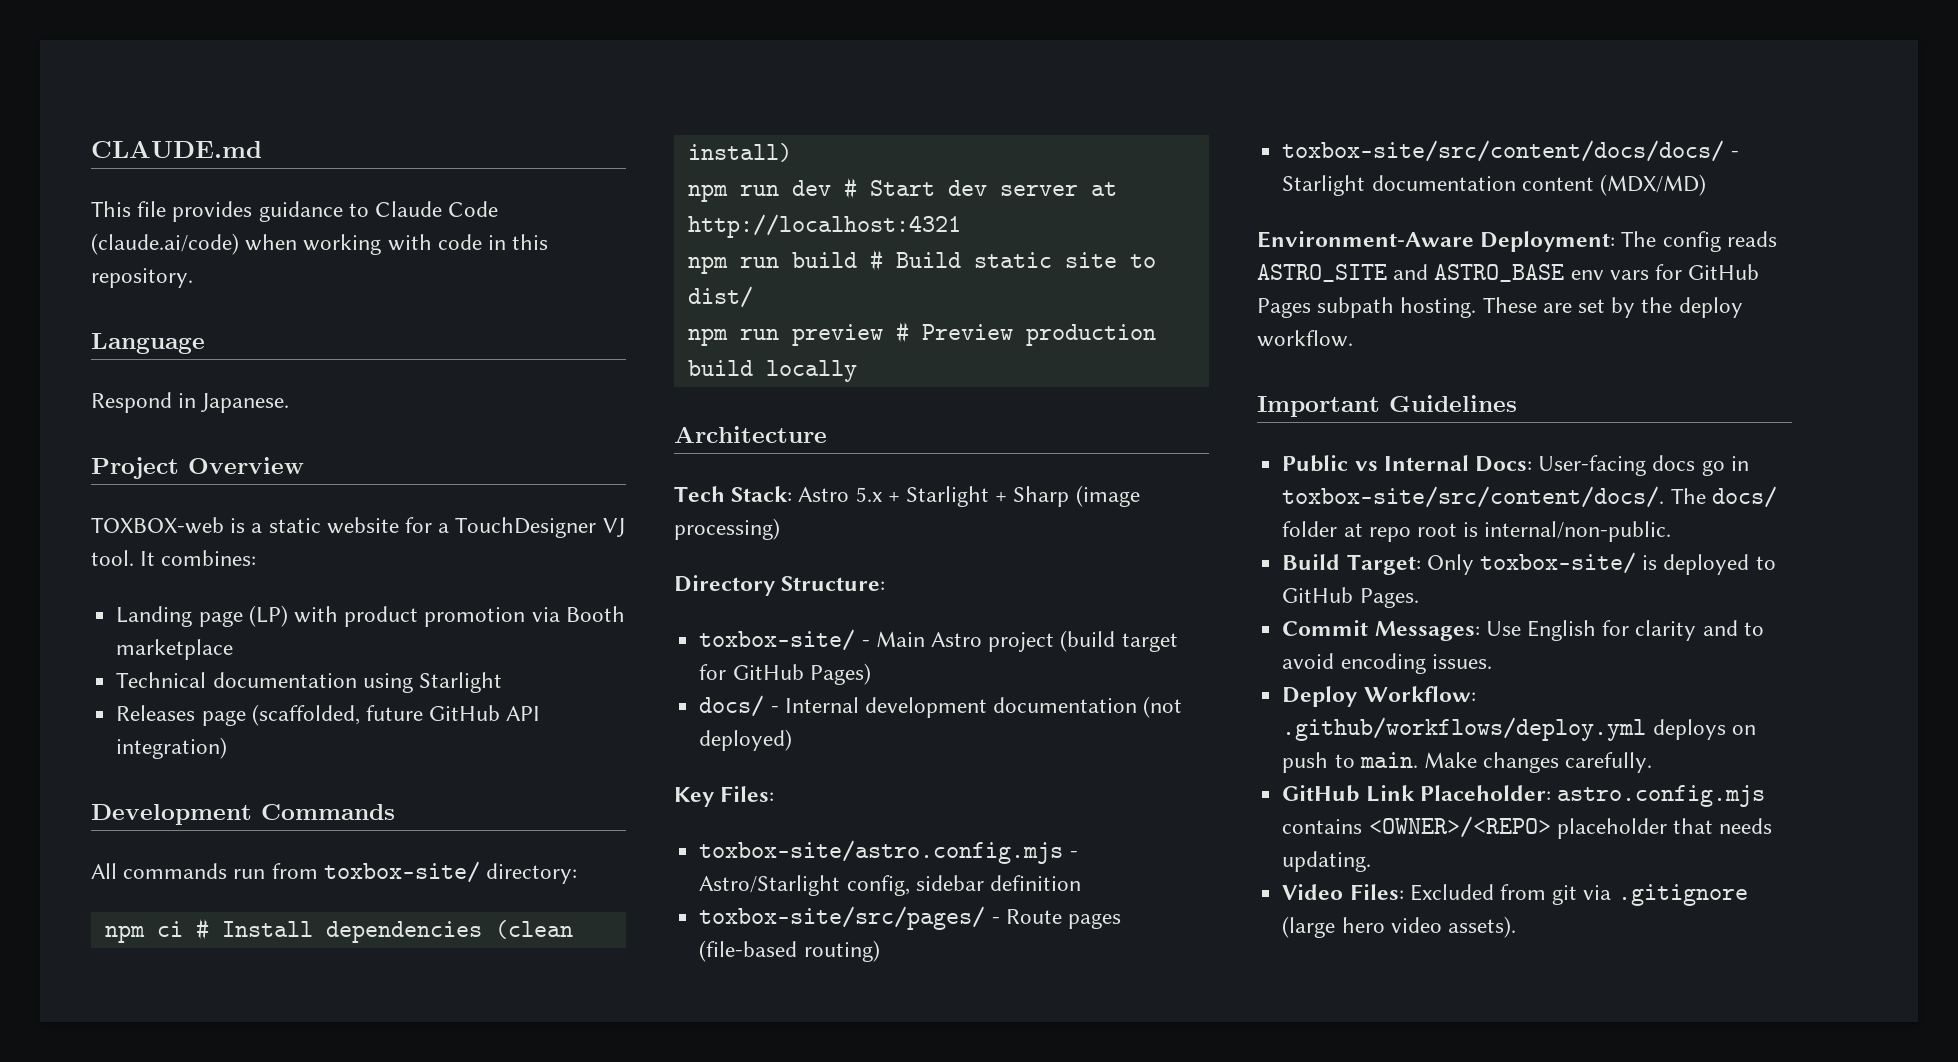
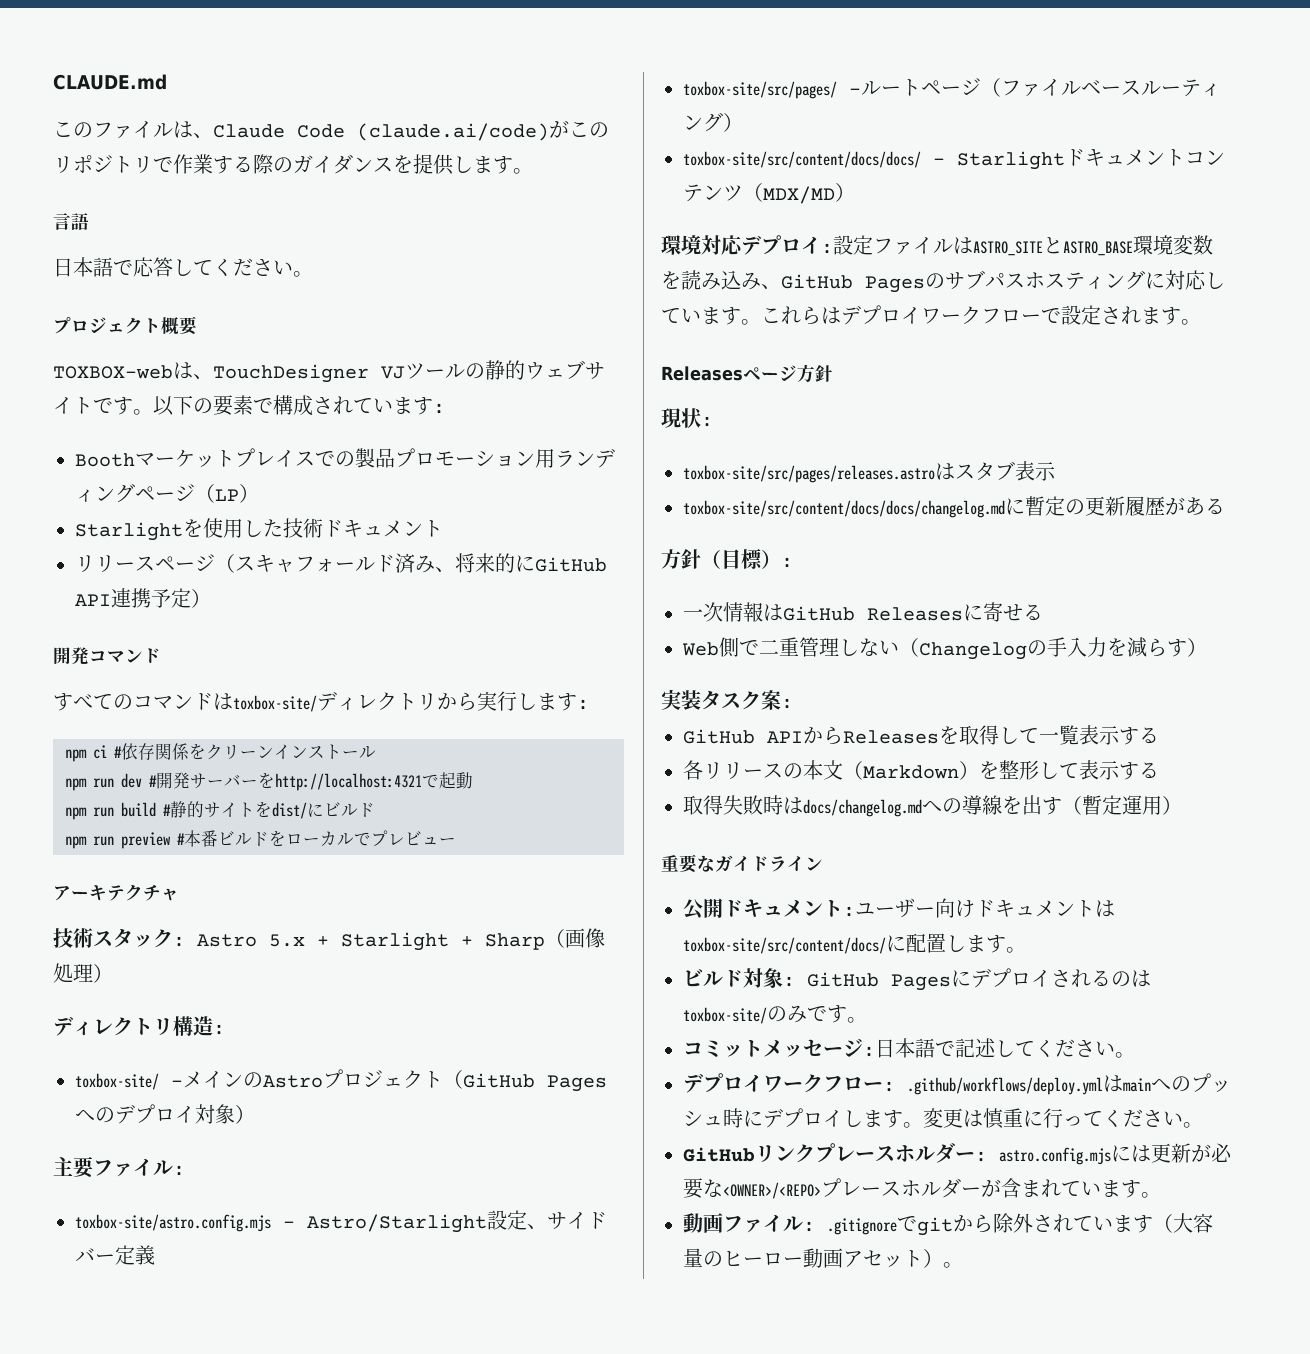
- This file provides guidance to Claude Code (claude.ai/code) when working with code in this repository.
- Language
- Respond in Japanese.
- Project Overview
- TOXBOX-web is a static website for a TouchDesigner VJ tool. It combines:
- Landing page (LP) with product promotion via Booth marketplace
- Technical documentation using Starlight
- Releases page (scaffolded, future GitHub API integration)
- Development Commands
- All commands run from toxbox-site/ directory:
- npm ci # Install dependencies (clean install)
+ このファイルは、Claude Code (claude.ai/code)がこのリポジトリで作業する際のガイダンスを提供します。
+ 言語
+ 日本語で応答してください。
+ プロジェクト概要
+ TOXBOX-webは、TouchDesigner VJツールの静的ウェブサイトです。以下の要素で構成されています:
+ Boothマーケットプレイスでの製品プロモーション用ランディングページ（LP）
+ Starlightを使用した技術ドキュメント
+ リリースページ（スキャフォールド済み、将来的にGitHub API連携予定）
+ 開発コマンド
+ すべてのコマンドはtoxbox-site/ディレクトリから実行します:
+ npm ci #依存関係をクリーンインストール
- npm run dev # Start dev server at http://localhost:4321
+ npm run dev #開発サーバーをhttp://localhost:4321で起動
- npm run build # Build static site to dist/
+ npm run build #静的サイトをdist/にビルド
- npm run preview # Preview production build locally
- Architecture
- Tech Stack: Astro 5.x + Starlight + Sharp (image processing)
- Directory Structure:
- toxbox-site/ - Main Astro project (build target for GitHub Pages)
- docs/ - Internal development documentation (not deployed)
- Key Files:
- toxbox-site/astro.config.mjs - Astro/Starlight config, sidebar definition
- toxbox-site/src/pages/ - Route pages (file-based routing)
- toxbox-site/src/content/docs/docs/ - Starlight documentation content (MDX/MD)
- Environment-Aware Deployment: The config reads ASTRO_SITE and ASTRO_BASE env vars for GitHub Pages subpath hosting. These are set by the deploy workflow.
- Important Guidelines
- Public vs Internal Docs: User-facing docs go in toxbox-site/src/content/docs/. The docs/ folder at repo root is internal/non-public.
- Build Target: Only toxbox-site/ is deployed to GitHub Pages.
- Commit Messages: Use English for clarity and to avoid encoding issues.
- Deploy Workflow: .github/workflows/deploy.yml deploys on push to main. Make changes carefully.
- GitHub Link Placeholder: astro.config.mjs contains <OWNER>/<REPO> placeholder that needs updating.
- Video Files: Excluded from git via .gitignore (large hero video assets).
+ npm run preview #本番ビルドをローカルでプレビュー
+ アーキテクチャ
+ 技術スタック: Astro 5.x + Starlight + Sharp（画像処理）
+ ディレクトリ構造:
+ toxbox-site/ -メインのAstroプロジェクト（GitHub Pagesへのデプロイ対象）
+ 主要ファイル:
+ toxbox-site/astro.config.mjs - Astro/Starlight設定、サイドバー定義
+ toxbox-site/src/pages/ -ルートページ（ファイルベースルーティング）
+ toxbox-site/src/content/docs/docs/ - Starlightドキュメントコンテンツ（MDX/MD）
+ 環境対応デプロイ:設定ファイルはASTRO_SITEとASTRO_BASE環境変数を読み込み、GitHub Pagesのサブパスホスティングに対応しています。これらはデプロイワークフローで設定されます。
+ Releasesページ方針
+ 現状:
+ toxbox-site/src/pages/releases.astroはスタブ表示
+ toxbox-site/src/content/docs/docs/changelog.mdに暫定の更新履歴がある
+ 方針（目標）:
+ 一次情報はGitHub Releasesに寄せる
+ Web側で二重管理しない（Changelogの手入力を減らす）
+ 実装タスク案:
+ GitHub APIからReleasesを取得して一覧表示する
+ 各リリースの本文（Markdown）を整形して表示する
+ 取得失敗時はdocs/changelog.mdへの導線を出す（暫定運用）
+ 重要なガイドライン
+ 公開ドキュメント:ユーザー向けドキュメントはtoxbox-site/src/content/docs/に配置します。
+ ビルド対象: GitHub Pagesにデプロイされるのはtoxbox-site/のみです。
+ コミットメッセージ:日本語で記述してください。
+ デプロイワークフロー: .github/workflows/deploy.ymlはmainへのプッシュ時にデプロイします。変更は慎重に行ってください。
+ GitHubリンクプレースホルダー: astro.config.mjsには更新が必要な<OWNER>/<REPO>プレースホルダーが含まれています。
+ 動画ファイル: .gitignoreでgitから除外されています（大容量のヒーロー動画アセット）。

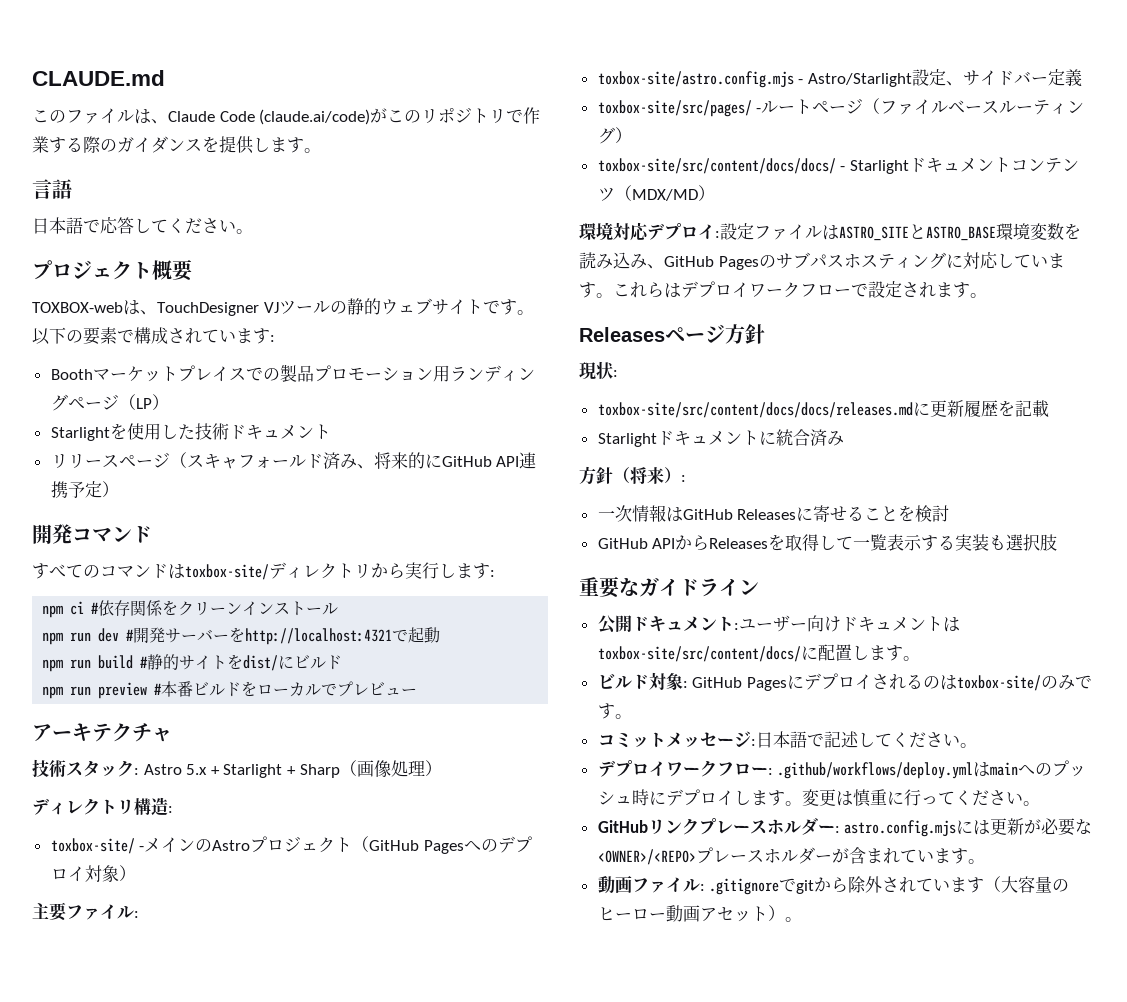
- toxbox-site/src/pages/releases.astroはスタブ表示
- toxbox-site/src/content/docs/docs/changelog.mdに暫定の更新履歴がある
+ toxbox-site/src/content/docs/docs/releases.mdに更新履歴を記載
+ Starlightドキュメントに統合済み
- 方針（目標）:
+ 方針（将来）:
- 一次情報はGitHub Releasesに寄せる
- Web側で二重管理しない（Changelogの手入力を減らす）
- 実装タスク案:
+ 一次情報はGitHub Releasesに寄せることを検討
- GitHub APIからReleasesを取得して一覧表示する
- 各リリースの本文（Markdown）を整形して表示する
- 取得失敗時はdocs/changelog.mdへの導線を出す（暫定運用）
+ GitHub APIからReleasesを取得して一覧表示する実装も選択肢

